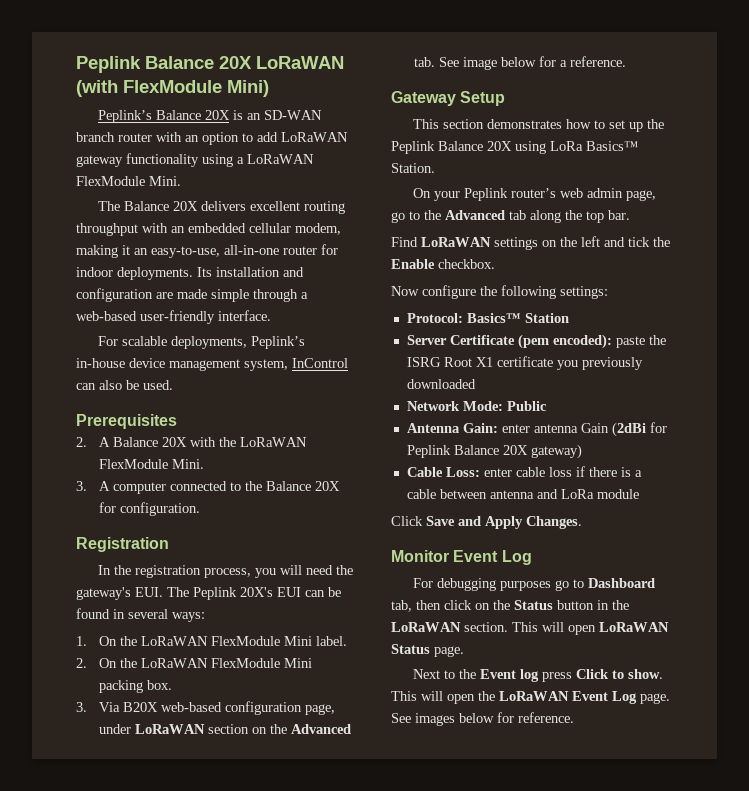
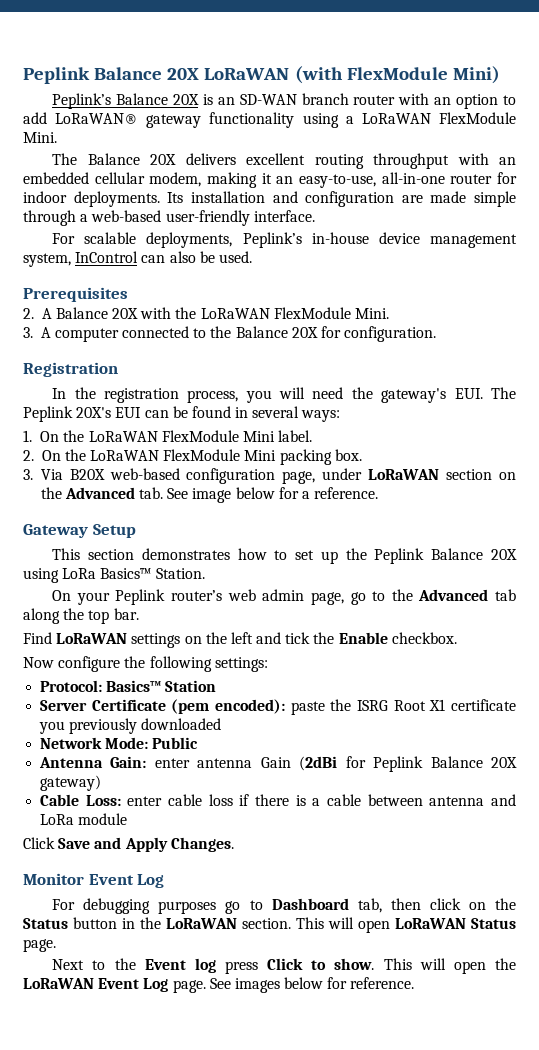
- Peplink’s Balance 20X is an SD-WAN branch router with an option to add LoRaWAN gateway functionality using a LoRaWAN FlexModule Mini.
+ Peplink’s Balance 20X is an SD-WAN branch router with an option to add LoRaWAN® gateway functionality using a LoRaWAN FlexModule Mini.

